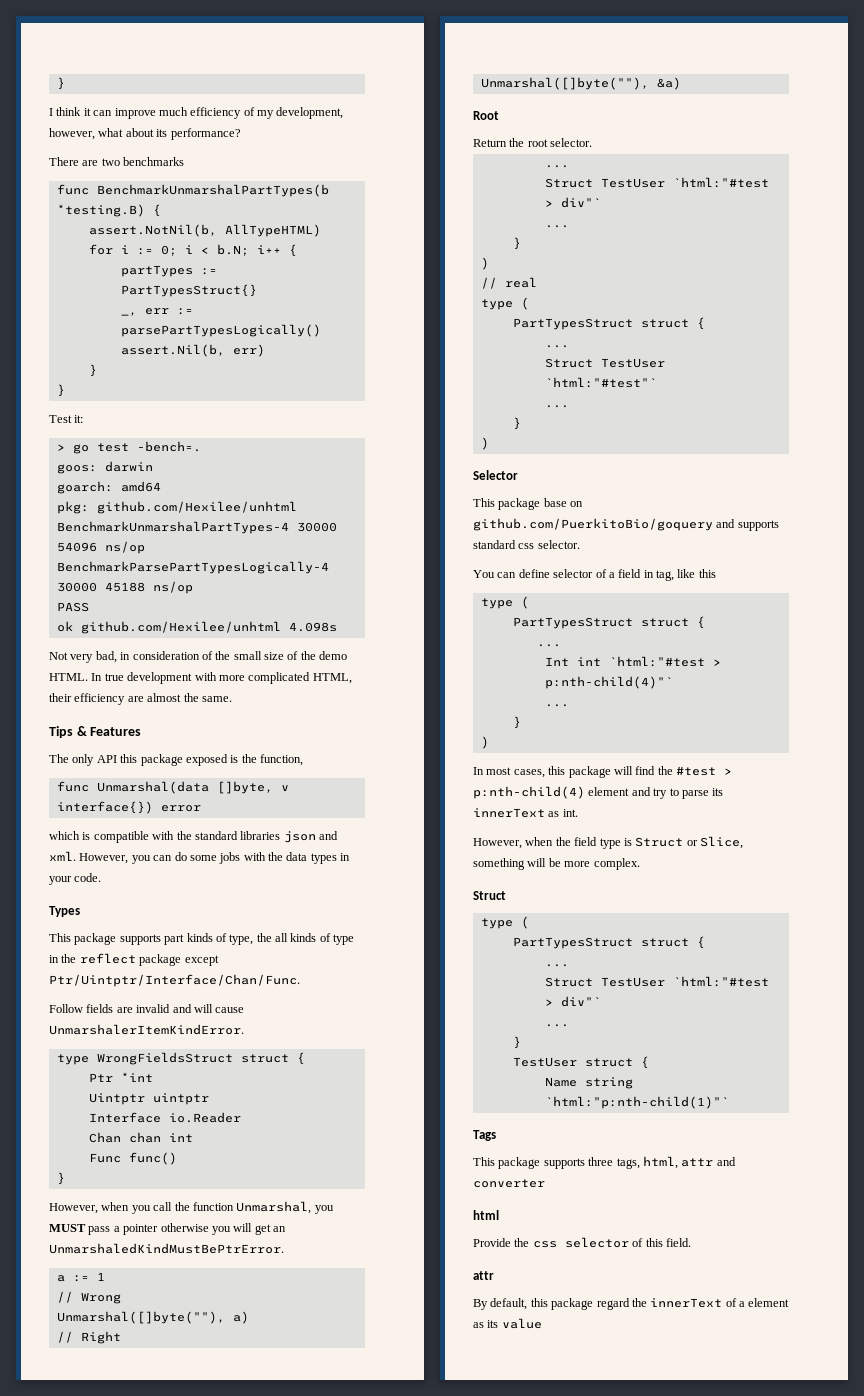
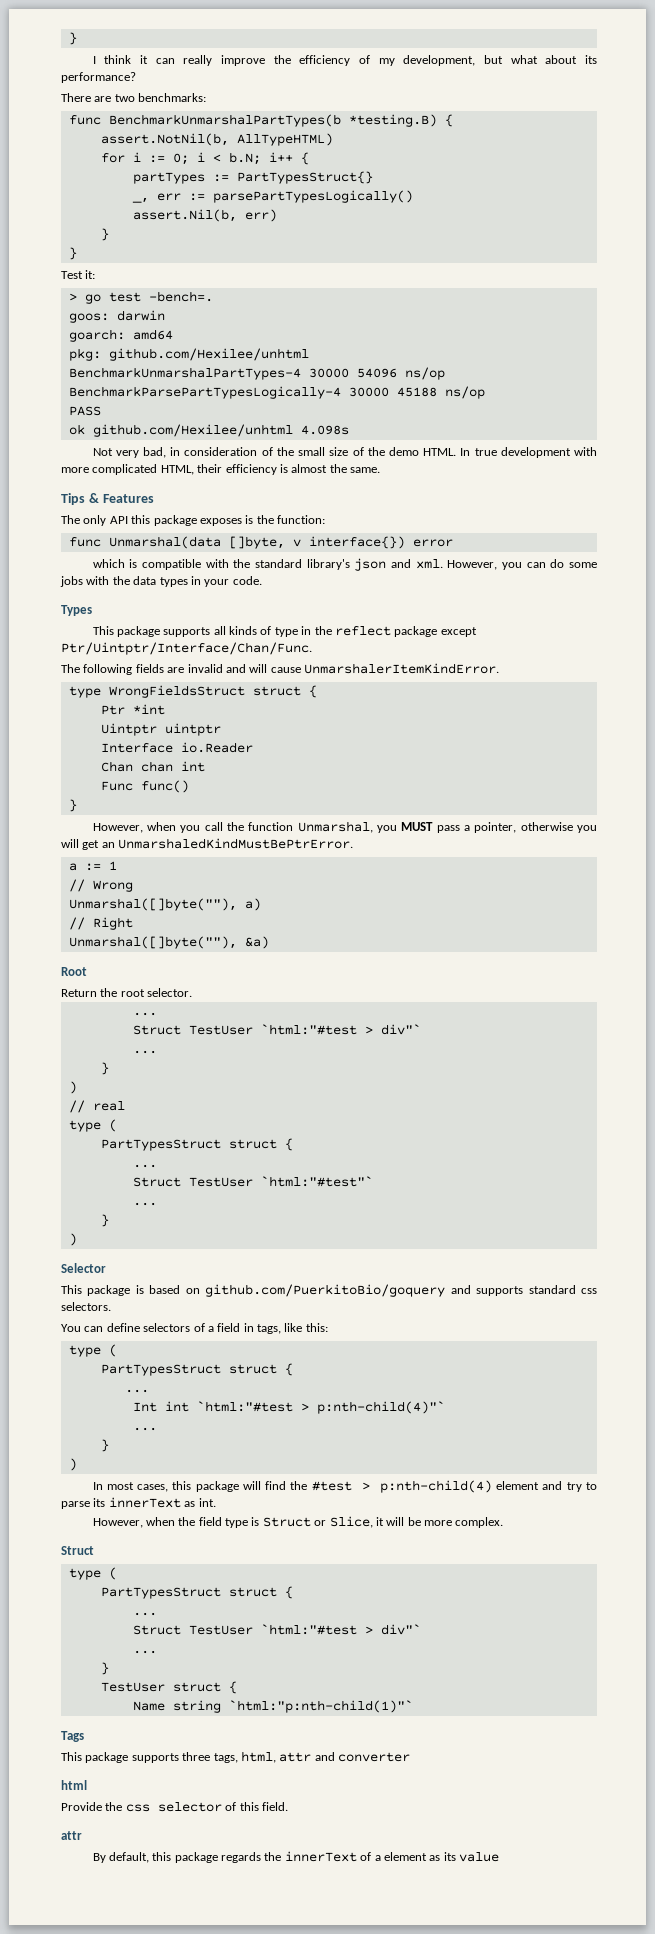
- I think it can improve much efficiency of my development, however, what about its performance?
+ I think it can really improve the efficiency of my development, but what about its performance?
- There are two benchmarks
+ There are two benchmarks:
- In true development with more complicated HTML, their efficiency are almost the same.
+ In true development with more complicated HTML, their efficiency is almost the same.
- The only API this package exposed is the function,
+ The only API this package exposes is the function:
- which is compatible with the standard libraries json and xml.
+ which is compatible with the standard library's json and xml.
- This package supports part kinds of type, the all kinds of type in the reflect package except Ptr/Uintptr/Interface/Chan/Func.
+ This package supports all kinds of type in the reflect package except Ptr/Uintptr/Interface/Chan/Func.
- Follow fields are invalid and will cause UnmarshalerItemKindError.
+ The following fields are invalid and will cause UnmarshalerItemKindError.
- However, when you call the function Unmarshal, you MUST pass a pointer otherwise you will get an UnmarshaledKindMustBePtrError.
+ However, when you call the function Unmarshal, you MUST pass a pointer, otherwise you will get an UnmarshaledKindMustBePtrError.
- This package base on github.com/PuerkitoBio/goquery and supports standard css selector.
+ This package is based on github.com/PuerkitoBio/goquery and supports standard css selectors.
- You can define selector of a field in tag, like this
+ You can define selectors of a field in tags, like this:
- However, when the field type is Struct or Slice, something will be more complex.
+ However, when the field type is Struct or Slice, it will be more complex.
- By default, this package regard the innerText of a element as its value
+ By default, this package regards the innerText of a element as its value

